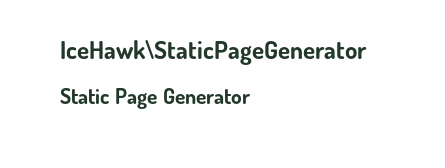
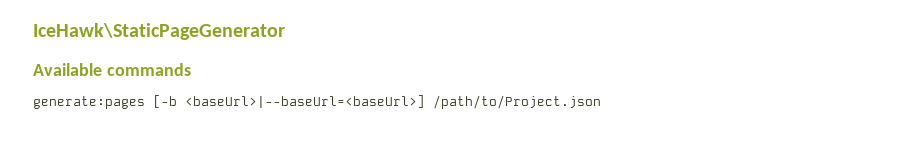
- Static Page Generator
+ Available commands
+ generate:pages [-b <baseUrl>|--baseUrl=<baseUrl>] /path/to/Project.json

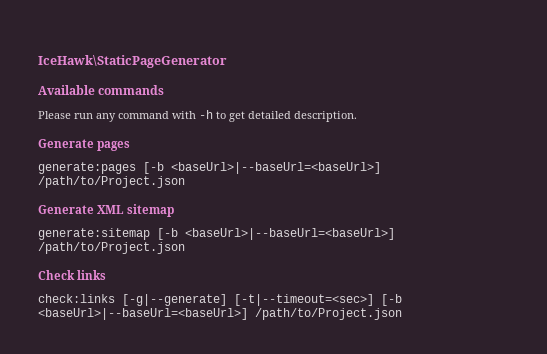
+ Please run any command with -h to get detailed description.
+ Generate pages
  generate:pages [-b <baseUrl>|--baseUrl=<baseUrl>] /path/to/Project.json
+ Generate XML sitemap
+ generate:sitemap [-b <baseUrl>|--baseUrl=<baseUrl>] /path/to/Project.json
+ Check links
+ check:links [-g|--generate] [-t|--timeout=<sec>] [-b <baseUrl>|--baseUrl=<baseUrl>] /path/to/Project.json

